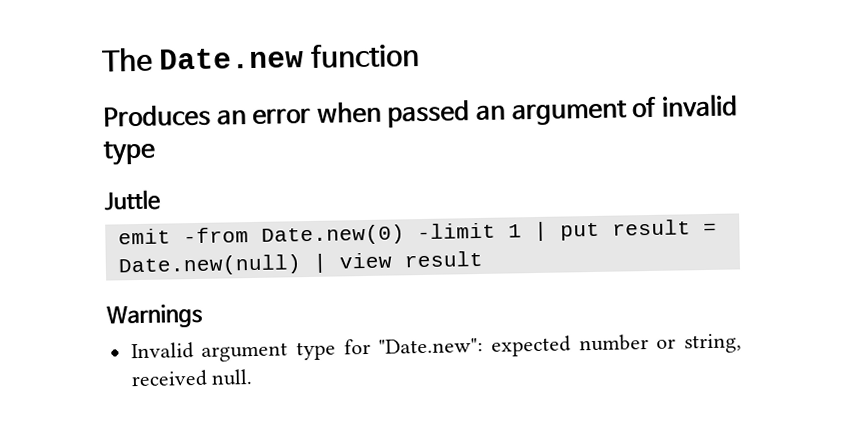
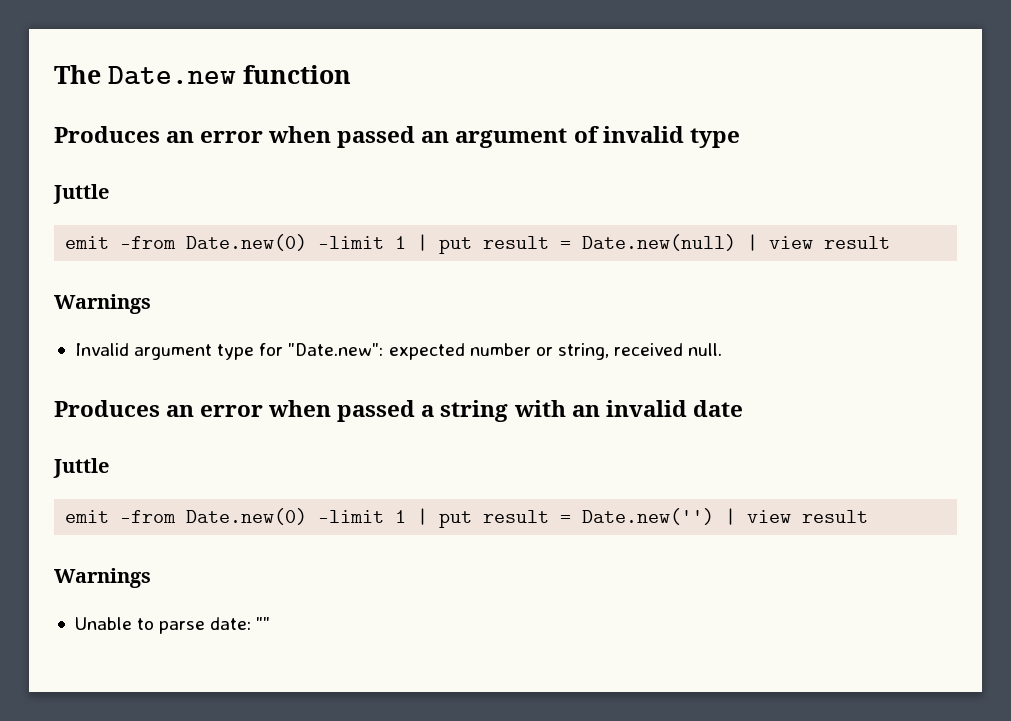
+ Produces an error when passed a string with an invalid date
+ Juttle
+ emit -from Date.new(0) -limit 1 | put result = Date.new('') | view result
+ Warnings
+ Unable to parse date: ""

